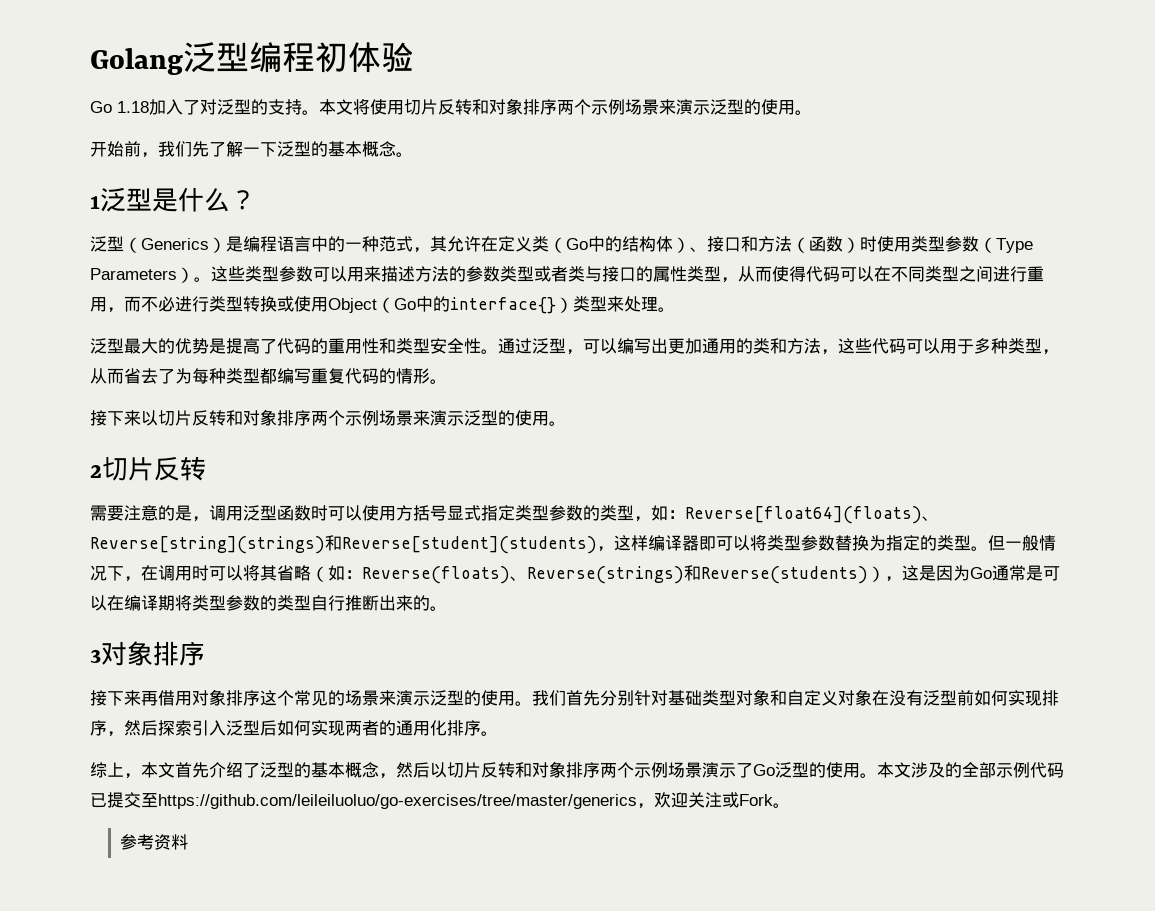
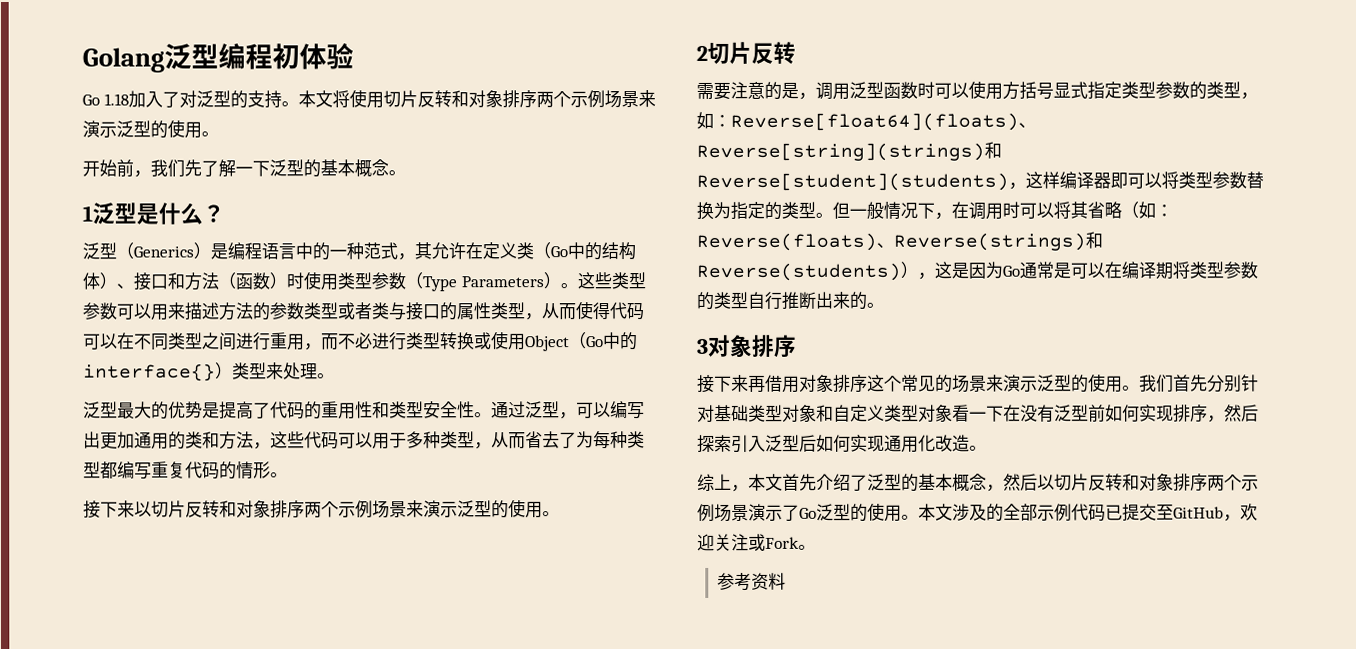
- 我们首先分别针对基础类型对象和自定义对象在没有泛型前如何实现排序，然后探索引入泛型后如何实现两者的通用化排序。
+ 我们首先分别针对基础类型对象和自定义类型对象看一下在没有泛型前如何实现排序，然后探索引入泛型后如何实现通用化改造。
- 本文涉及的全部示例代码已提交至https://github.com/leileiluoluo/go-exercises/tree/master/generics，欢迎关注或Fork。
+ 本文涉及的全部示例代码已提交至GitHub，欢迎关注或Fork。

